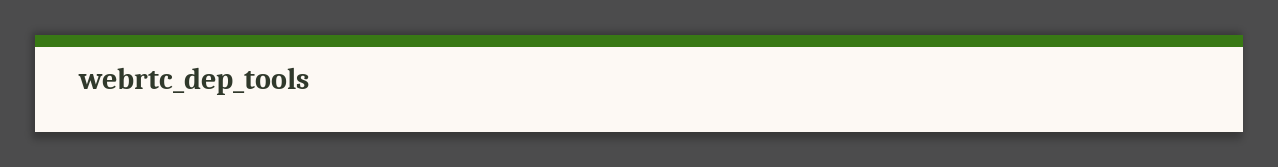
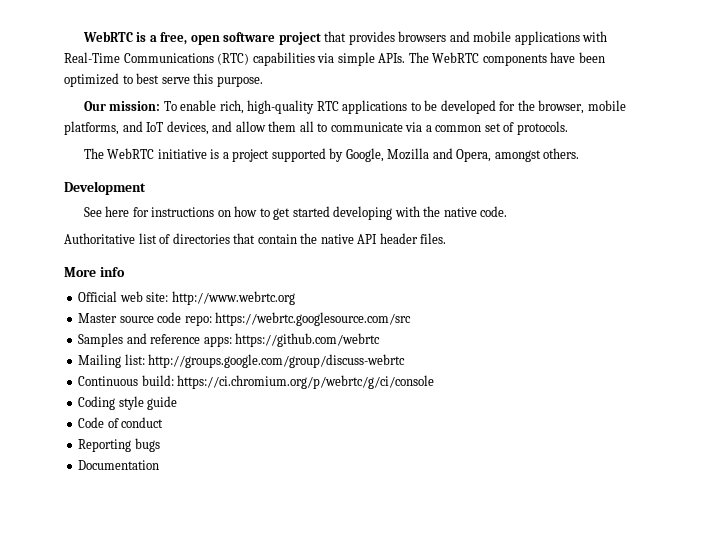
- webrtc_dep_tools
+ WebRTC is a free, open software project that provides browsers and mobile applications with Real-Time Communications (RTC) capabilities via simple APIs. The WebRTC components have been optimized to best serve this purpose.
+ Our mission: To enable rich, high-quality RTC applications to be developed for the browser, mobile platforms, and IoT devices, and allow them all to communicate via a common set of protocols.
+ The WebRTC initiative is a project supported by Google, Mozilla and Opera, amongst others.
+ Development
+ See here for instructions on how to get started developing with the native code.
+ Authoritative list of directories that contain the native API header files.
+ More info
+ Official web site: http://www.webrtc.org
+ Master source code repo: https://webrtc.googlesource.com/src
+ Samples and reference apps: https://github.com/webrtc
+ Mailing list: http://groups.google.com/group/discuss-webrtc
+ Continuous build: https://ci.chromium.org/p/webrtc/g/ci/console
+ Coding style guide
+ Code of conduct
+ Reporting bugs
+ Documentation

